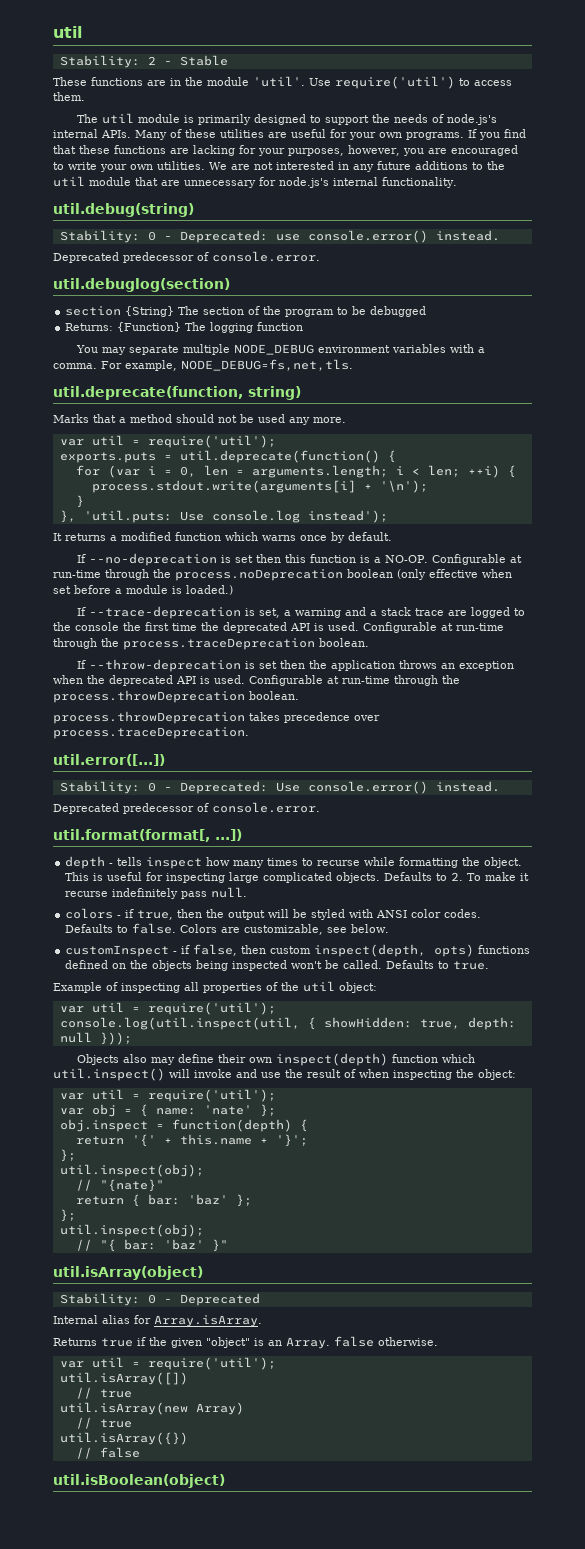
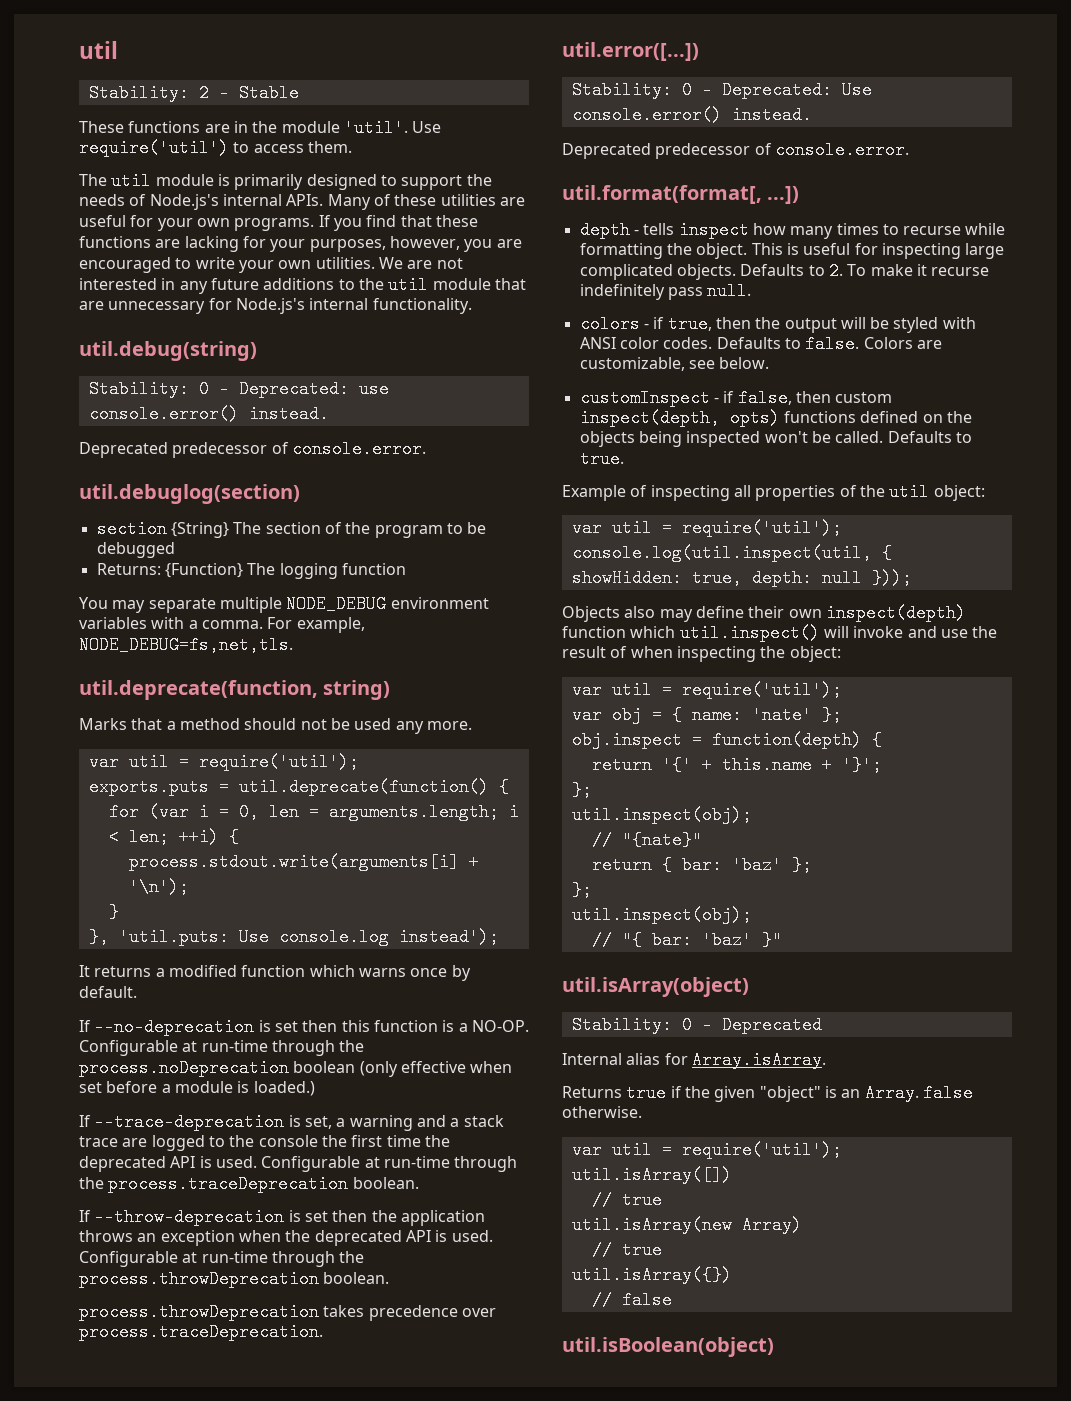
- The util module is primarily designed to support the needs of node.js's internal APIs.
+ The util module is primarily designed to support the needs of Node.js's internal APIs.
- We are not interested in any future additions to the util module that are unnecessary for node.js's internal functionality.
+ We are not interested in any future additions to the util module that are unnecessary for Node.js's internal functionality.

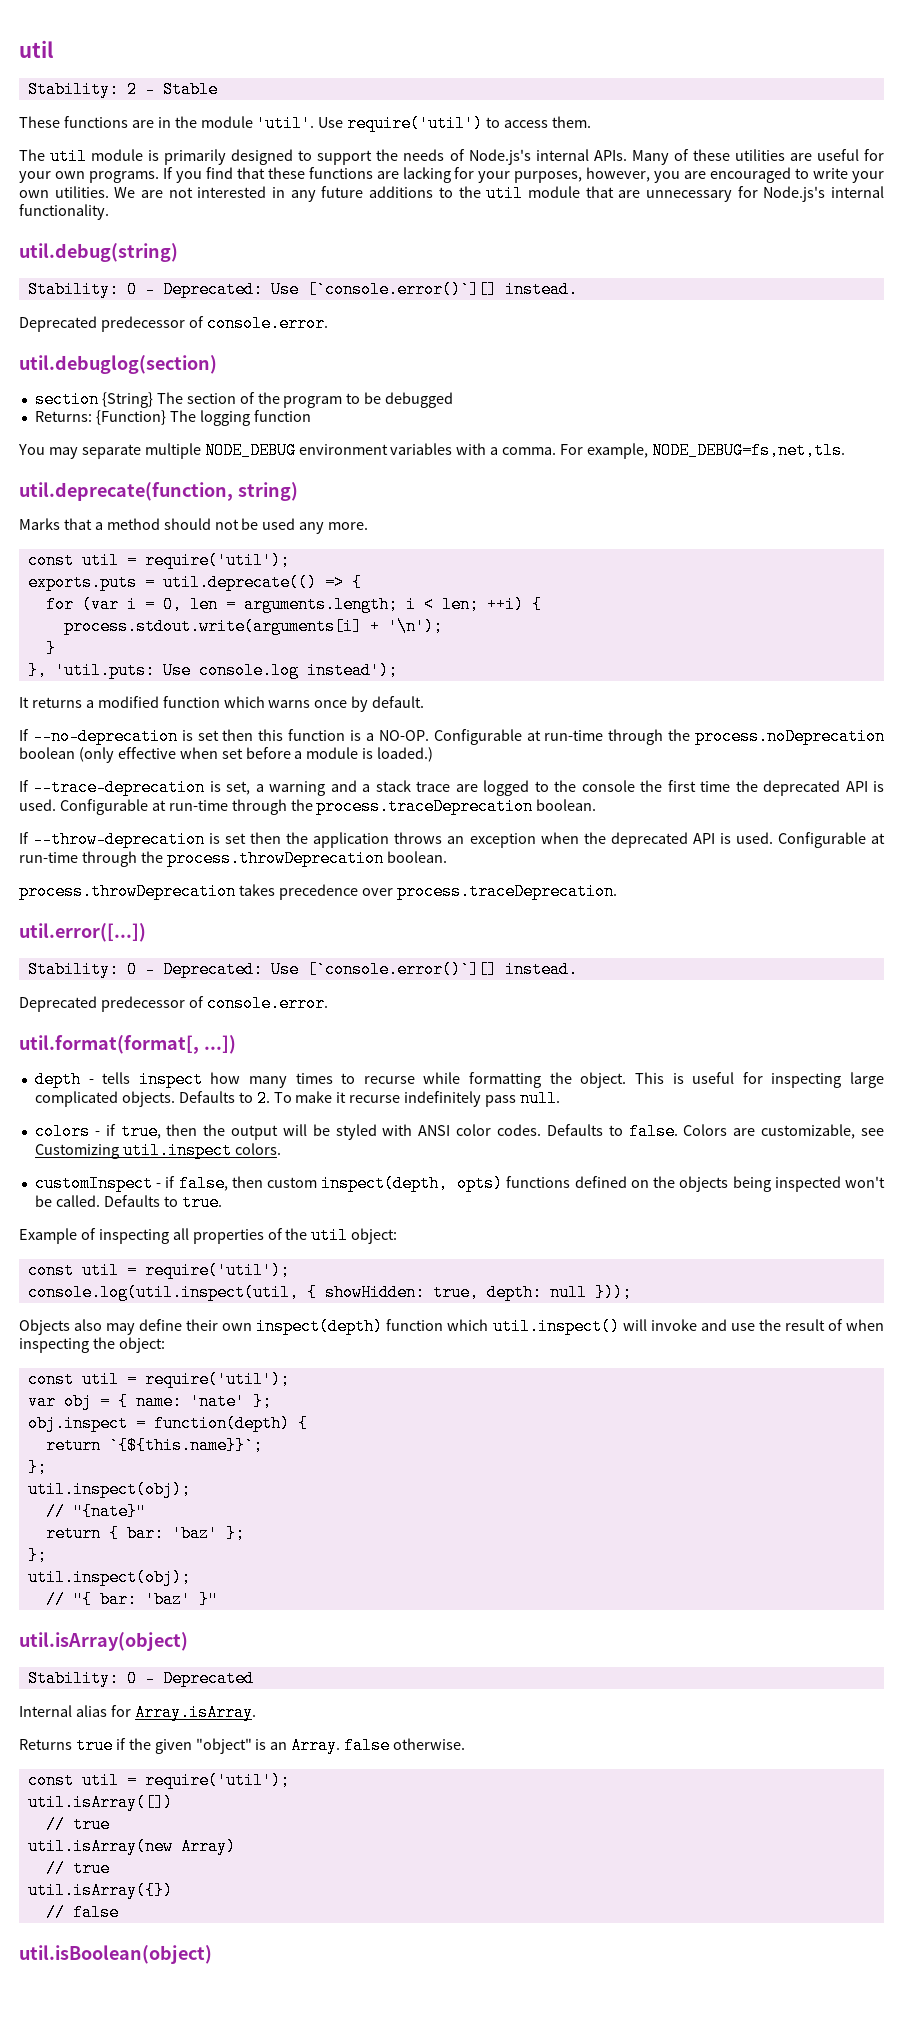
  util.debug(string)
- Stability: 0 - Deprecated: use console.error() instead.
+ Stability: 0 - Deprecated: Use [`console.error()`][] instead.
  Marks that a method should not be used any more.
- var util = require('util');
+ const util = require('util');
- exports.puts = util.deprecate(function() {
+ exports.puts = util.deprecate(() => {
  util.error([...])
- Stability: 0 - Deprecated: Use console.error() instead.
+ Stability: 0 - Deprecated: Use [`console.error()`][] instead.
- Colors are customizable, see below.
+ Colors are customizable, see Customizing util.inspect colors.
  Example of inspecting all properties of the util object:
- var util = require('util');
+ const util = require('util');
  Objects also may define their own inspect(depth) function which util.inspect() will invoke and use the result of when inspecting the object:
- var util = require('util');
+ const util = require('util');
- return '{' + this.name + '}';
+ return `{${this.name}}`;
  Returns true if the given "object" is an Array. false otherwise.
- var util = require('util');
+ const util = require('util');

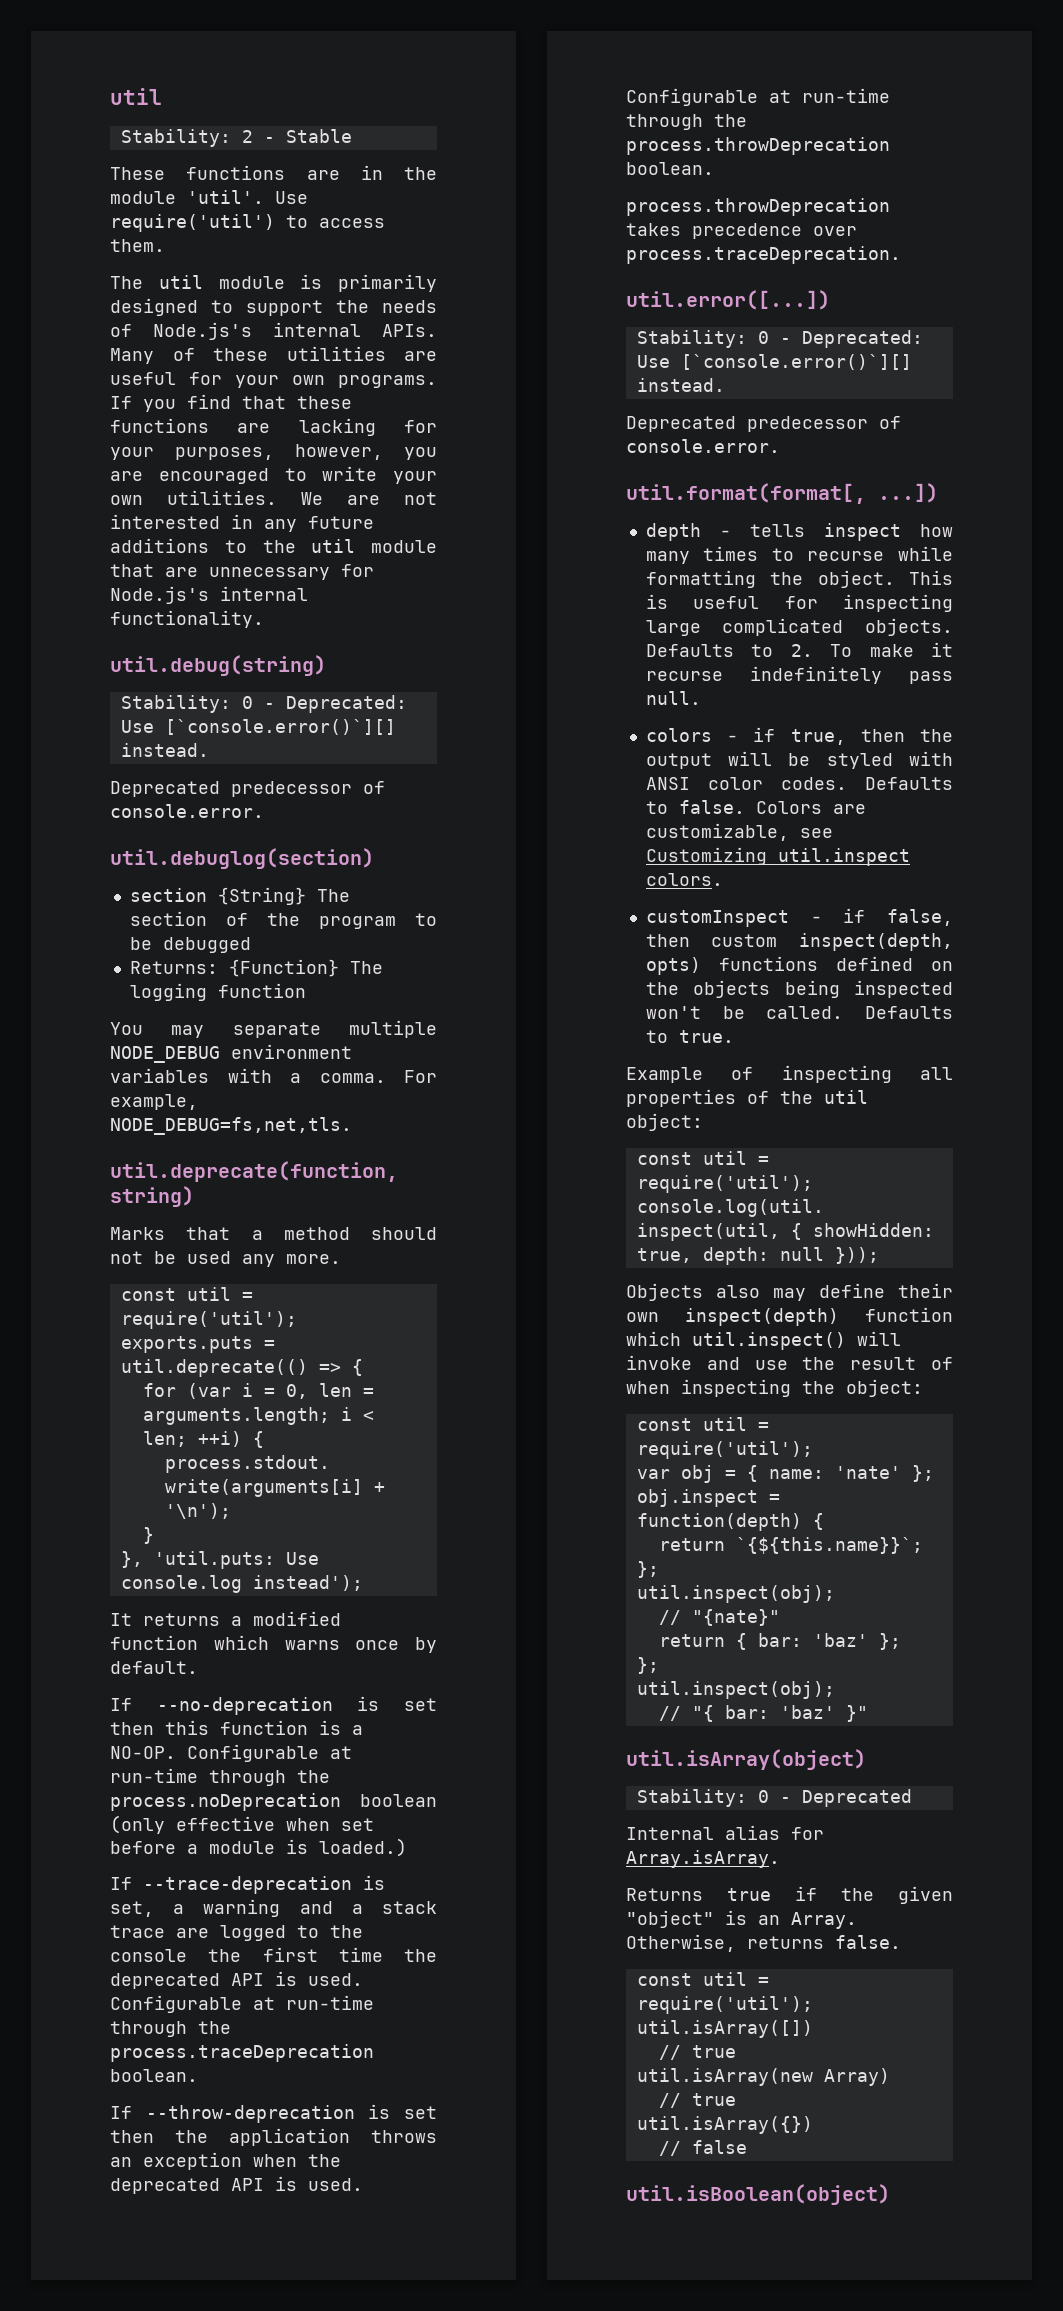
- Returns true if the given "object" is an Array. false otherwise.
+ Returns true if the given "object" is an Array. Otherwise, returns false.

